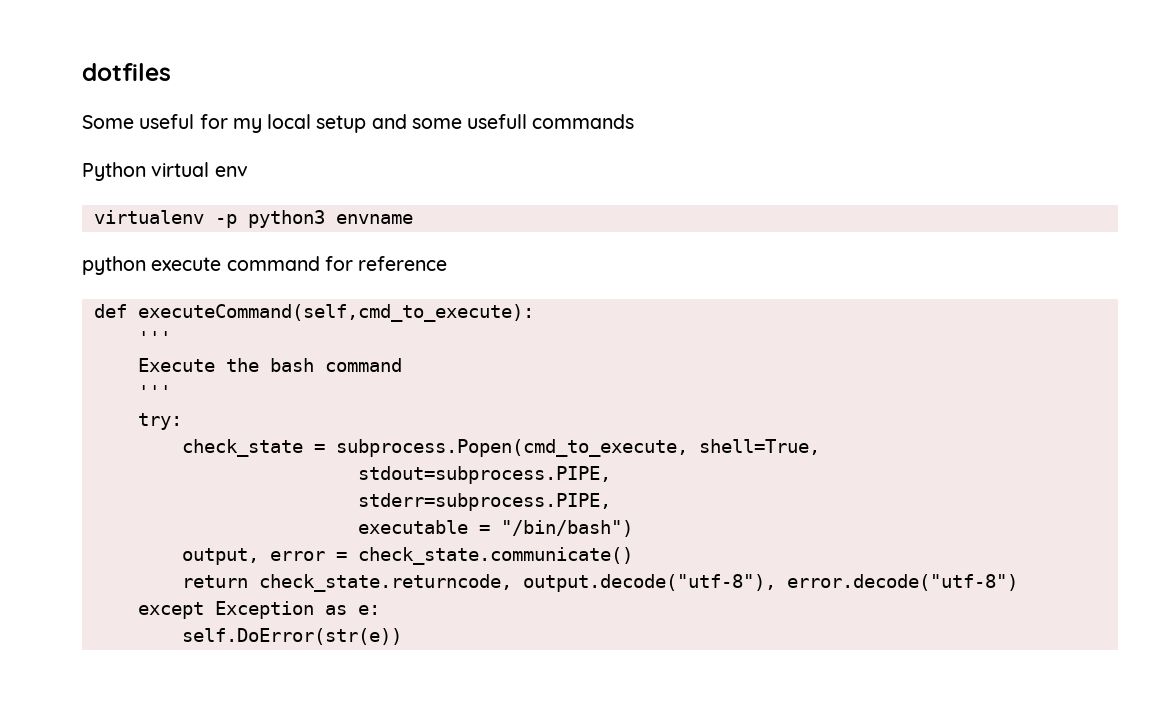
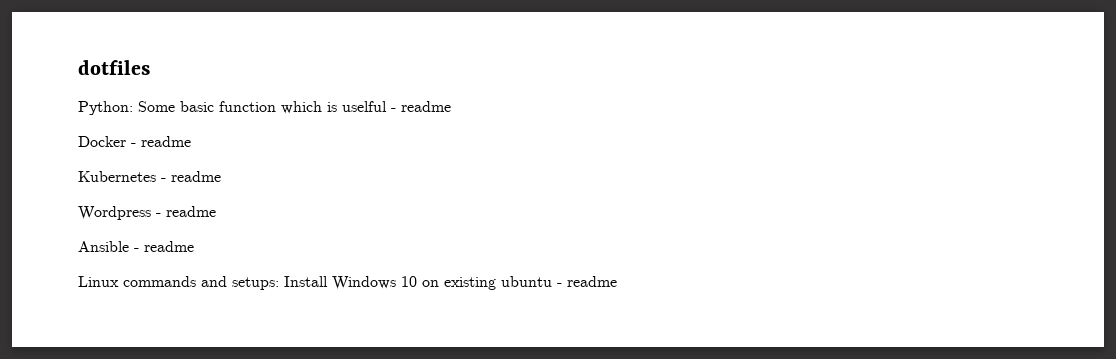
- Some useful for my local setup and some usefull commands
- Python virtual env
- virtualenv -p python3 envname
- python execute command for reference
- def executeCommand(self,cmd_to_execute):
- '''
- Execute the bash command
- '''
- try:
- check_state = subprocess.Popen(cmd_to_execute, shell=True,
- stdout=subprocess.PIPE,
- stderr=subprocess.PIPE,
- executable = "/bin/bash")
- output, error = check_state.communicate()
- return check_state.returncode, output.decode("utf-8"), error.decode("utf-8")
- except Exception as e:
- self.DoError(str(e))
+ Python: Some basic function which is uselful - readme
+ Docker - readme
+ Kubernetes - readme
+ Wordpress - readme
+ Ansible - readme
+ Linux commands and setups: Install Windows 10 on existing ubuntu - readme

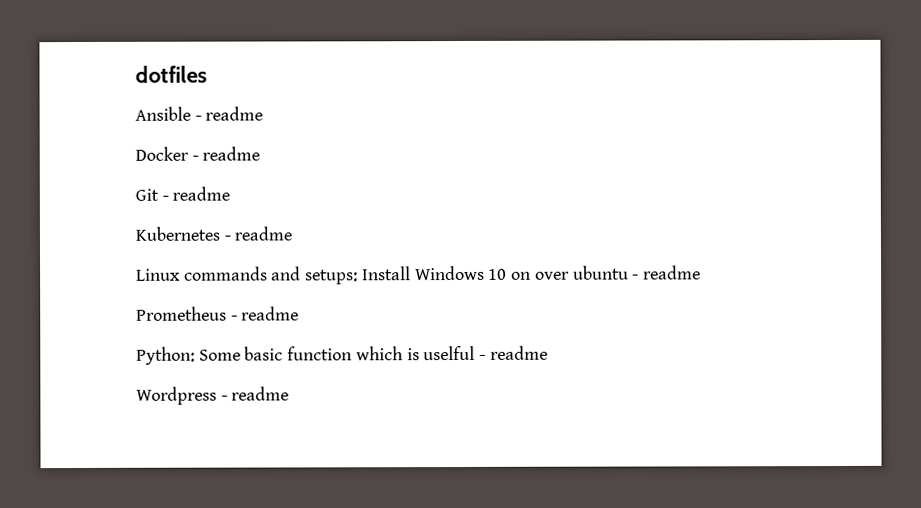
+ Ansible - readme
+ Docker - readme
+ Git - readme
+ Kubernetes - readme
+ Linux commands and setups: Install Windows 10 on over ubuntu - readme
+ Prometheus - readme
- Docker - readme
- Kubernetes - readme
  Wordpress - readme
- Ansible - readme
- Linux commands and setups: Install Windows 10 on existing ubuntu - readme

